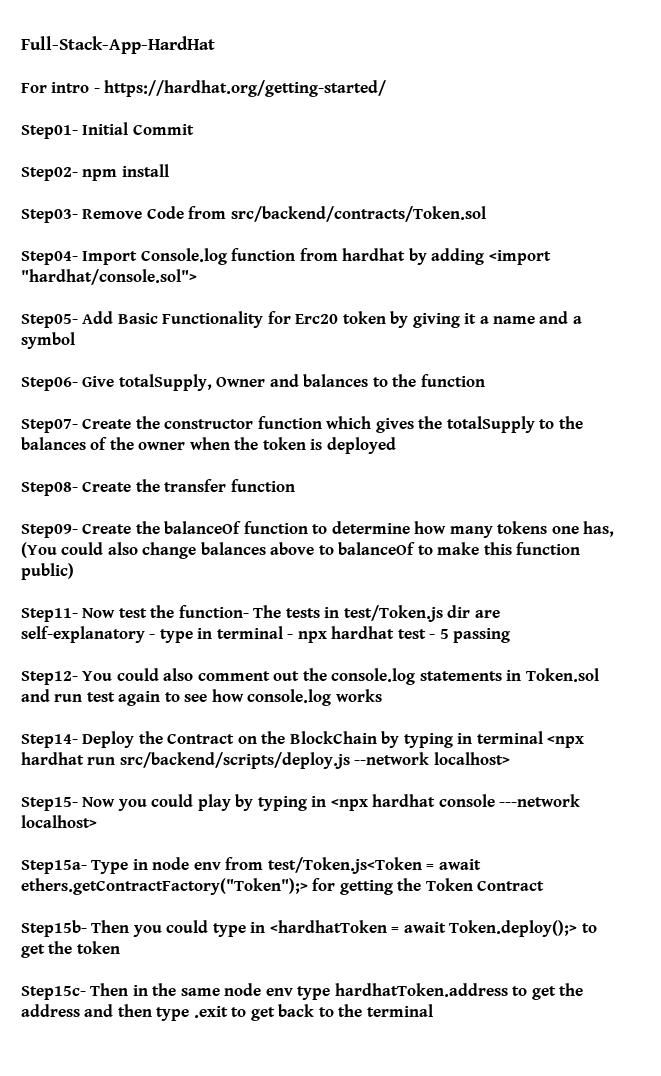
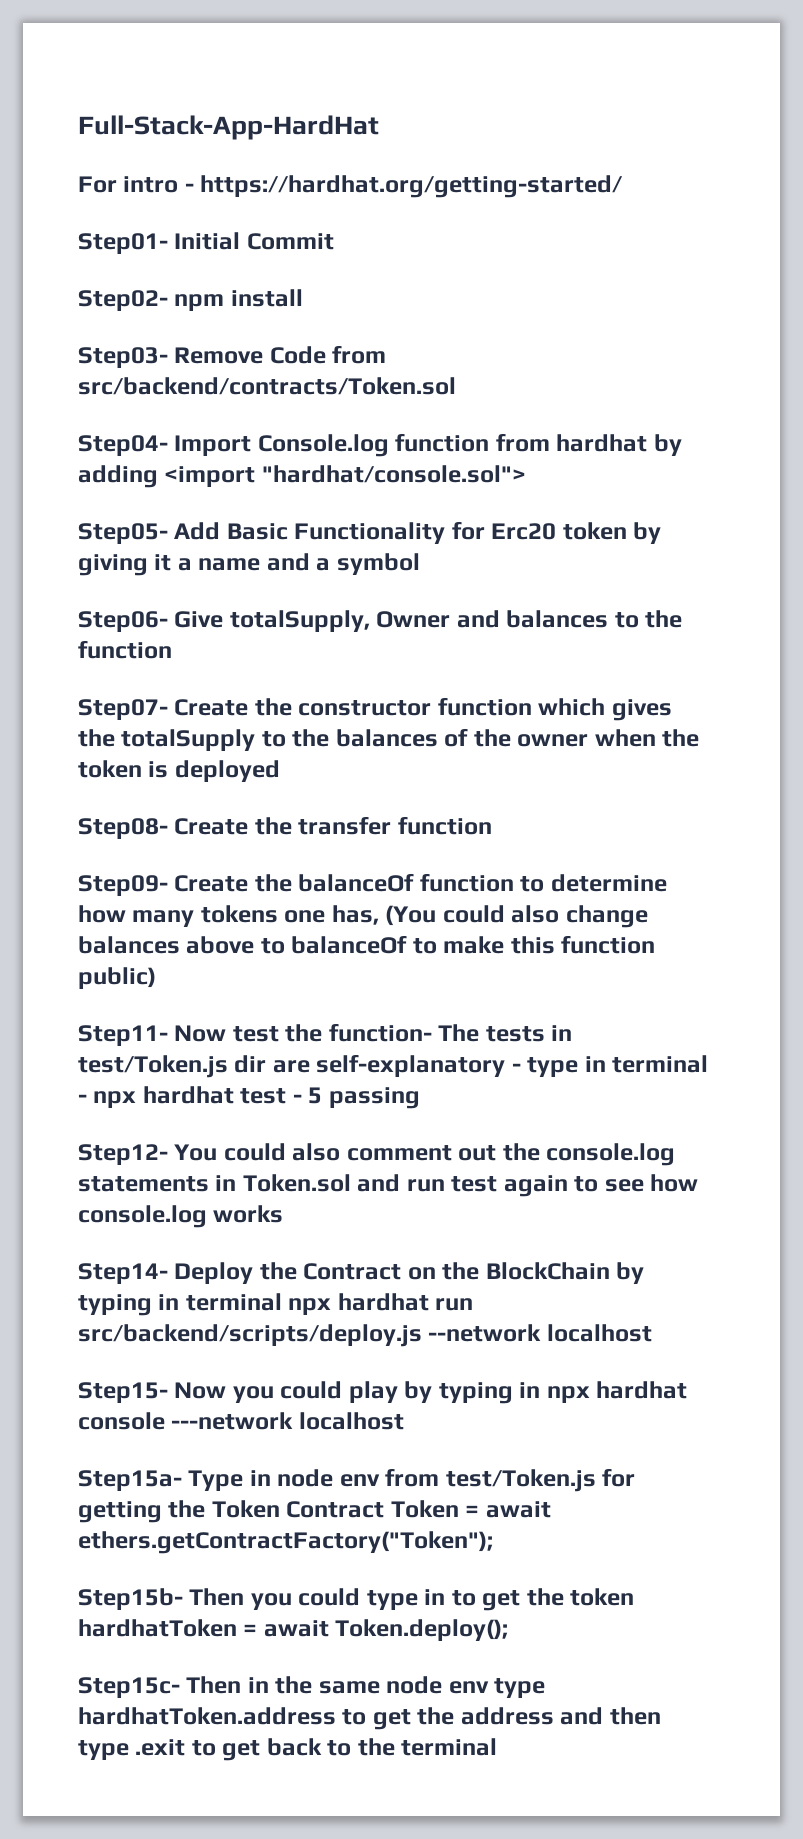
- Step14- Deploy the Contract on the BlockChain by typing in terminal <npx hardhat run src/backend/scripts/deploy.js --network localhost>
+ Step14- Deploy the Contract on the BlockChain by typing in terminal npx hardhat run src/backend/scripts/deploy.js --network localhost
- Step15- Now you could play by typing in <npx hardhat console ---network localhost>
+ Step15- Now you could play by typing in npx hardhat console ---network localhost
- Step15a- Type in node env from test/Token.js<Token = await ethers.getContractFactory("Token");> for getting the Token Contract
+ Step15a- Type in node env from test/Token.js for getting the Token Contract Token = await ethers.getContractFactory("Token");
- Step15b- Then you could type in <hardhatToken = await Token.deploy();> to get the token
+ Step15b- Then you could type in to get the token hardhatToken = await Token.deploy();

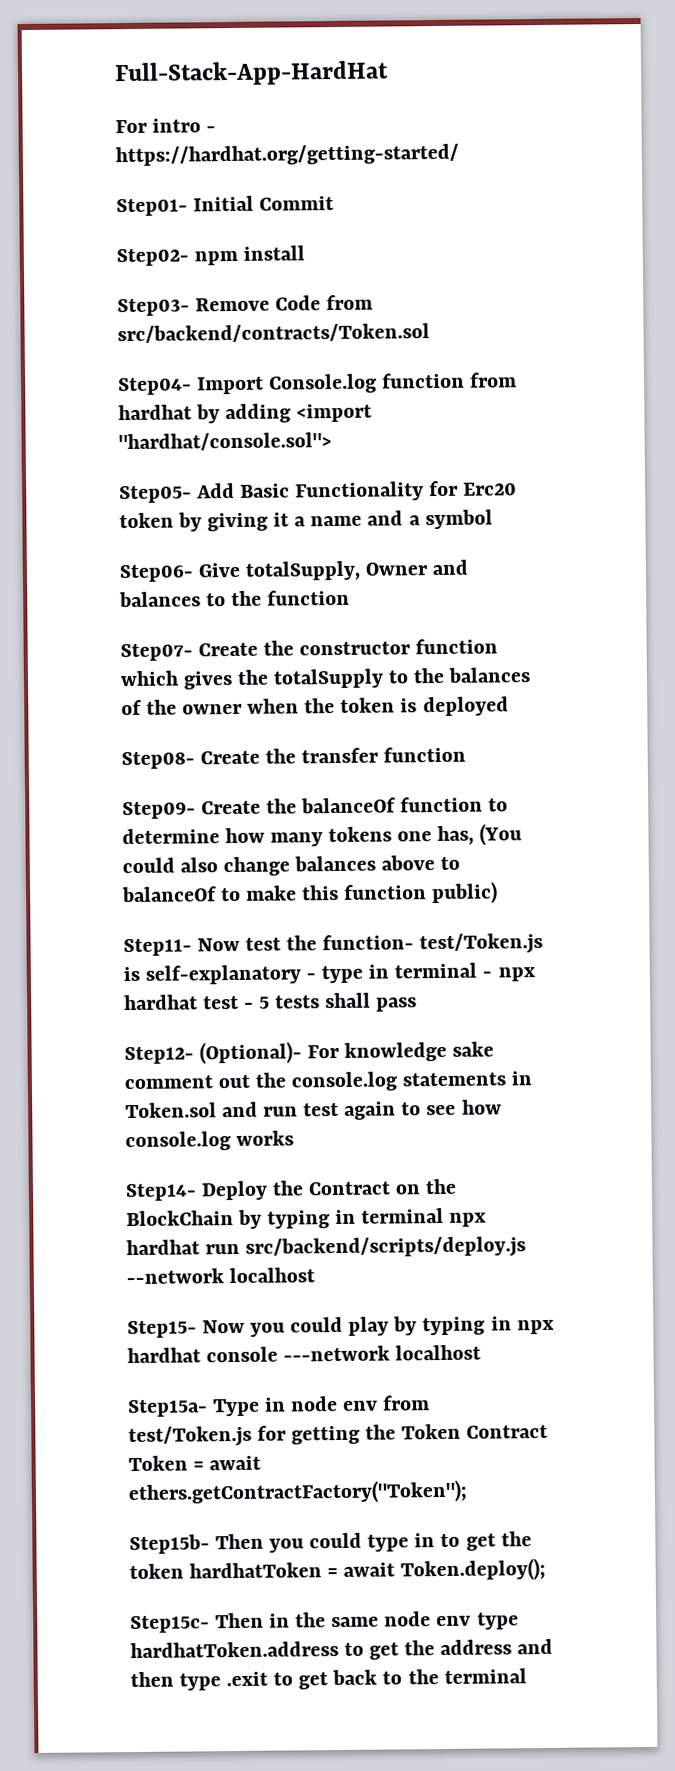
- Step11- Now test the function- The tests in test/Token.js dir are self-explanatory - type in terminal - npx hardhat test - 5 passing
- Step12- You could also comment out the console.log statements in Token.sol and run test again to see how console.log works
+ Step11- Now test the function- test/Token.js is self-explanatory - type in terminal - npx hardhat test - 5 tests shall pass
+ Step12- (Optional)- For knowledge sake comment out the console.log statements in Token.sol and run test again to see how console.log works

